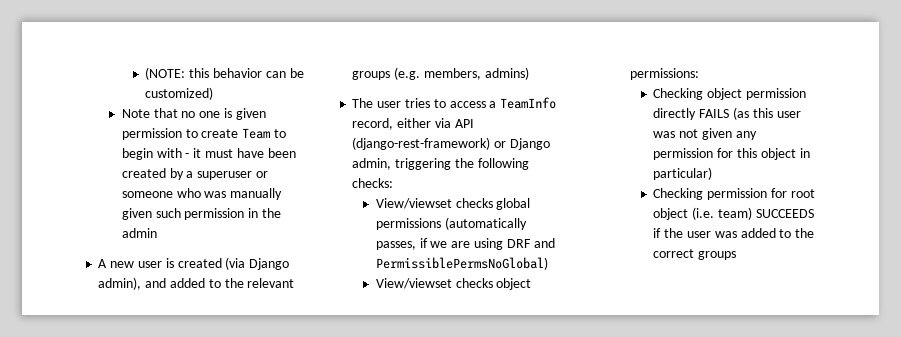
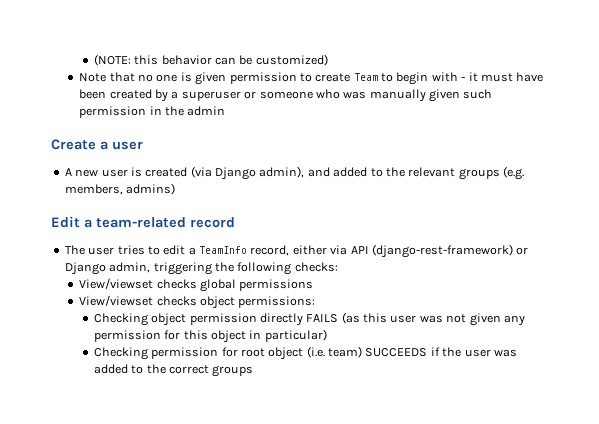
+ Create a user
+ Edit a team-related record
- The user tries to access a TeamInfo record, either via API (django-rest-framework) or Django admin, triggering the following checks:
+ The user tries to edit a TeamInfo record, either via API (django-rest-framework) or Django admin, triggering the following checks:
- View/viewset checks global permissions (automatically passes, if we are using DRF and PermissiblePermsNoGlobal)
+ View/viewset checks global permissions

